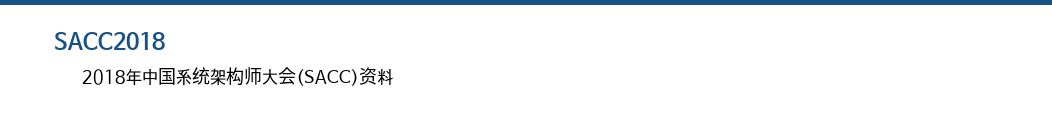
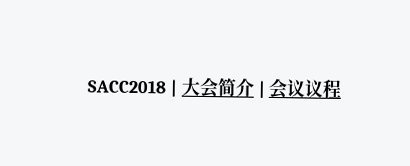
- SACC2018
- 2018年中国系统架构师大会(SACC)资料
+ SACC2018 | 大会简介 | 会议议程

